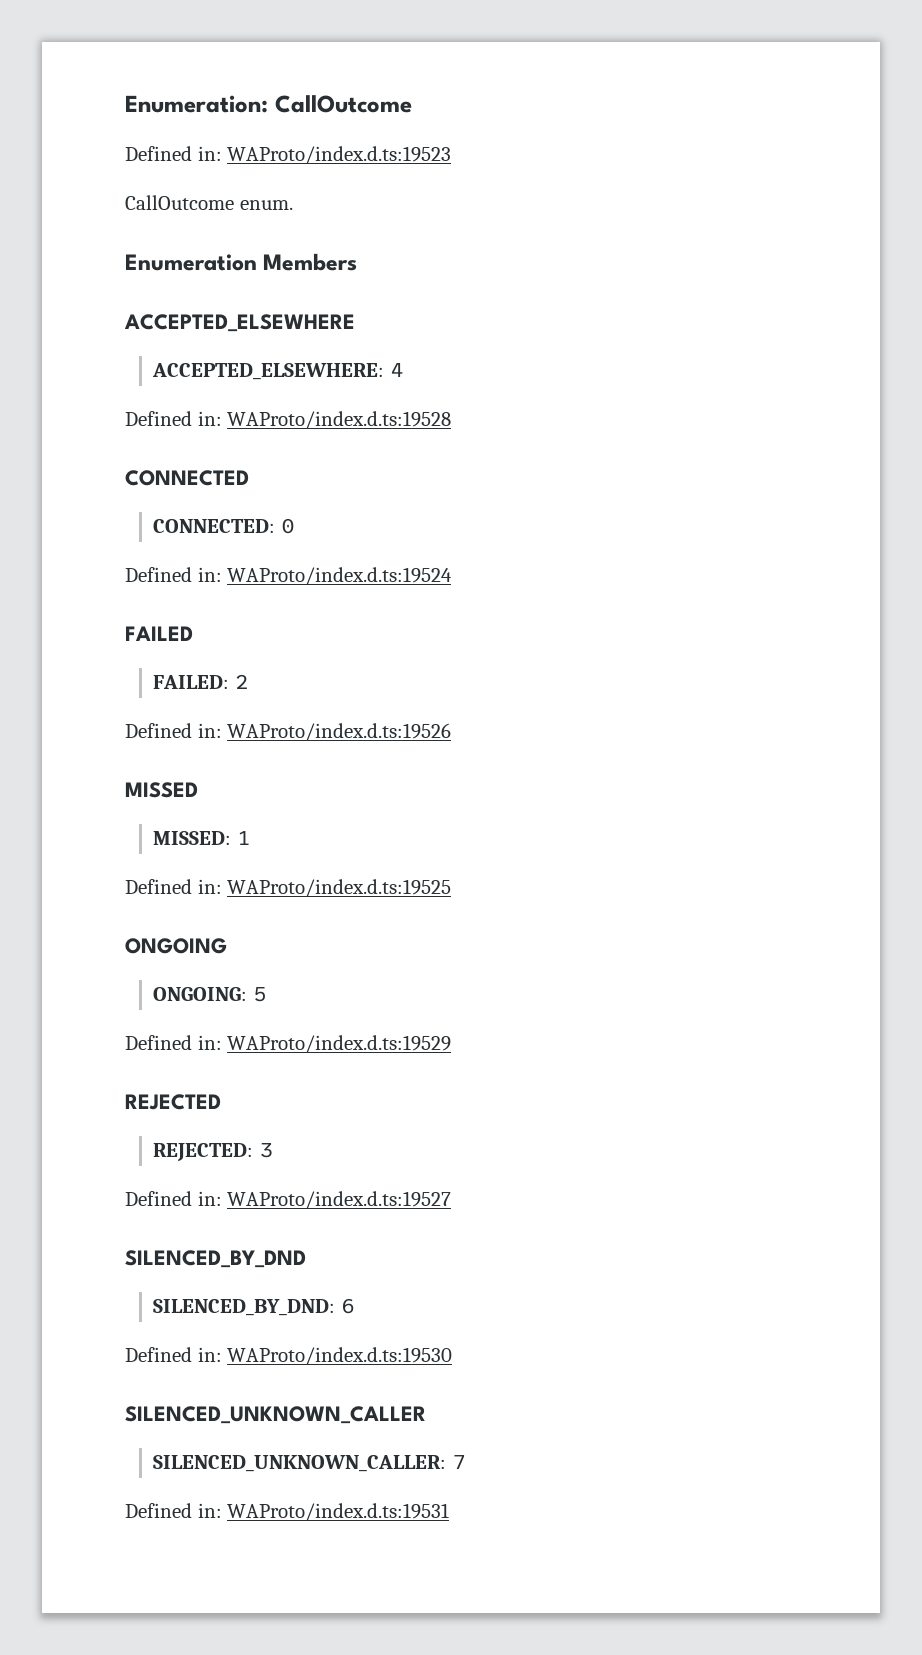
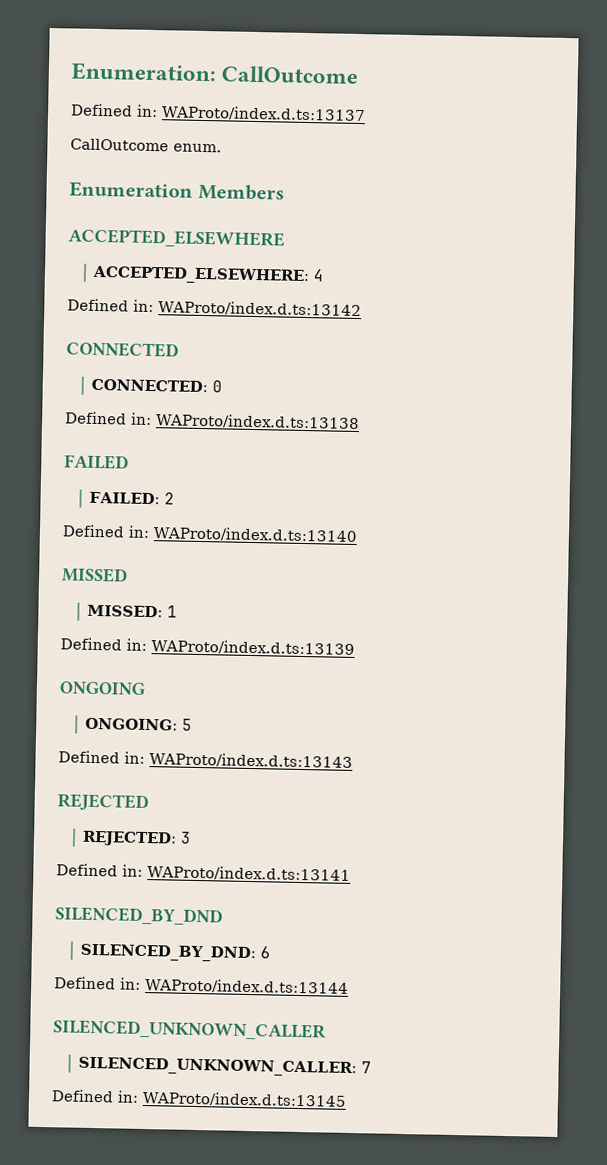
- Defined in: WAProto/index.d.ts:19523
+ Defined in: WAProto/index.d.ts:13137
- Defined in: WAProto/index.d.ts:19528
+ Defined in: WAProto/index.d.ts:13142
- Defined in: WAProto/index.d.ts:19524
+ Defined in: WAProto/index.d.ts:13138
- Defined in: WAProto/index.d.ts:19526
+ Defined in: WAProto/index.d.ts:13140
- Defined in: WAProto/index.d.ts:19525
+ Defined in: WAProto/index.d.ts:13139
- Defined in: WAProto/index.d.ts:19529
+ Defined in: WAProto/index.d.ts:13143
- Defined in: WAProto/index.d.ts:19527
+ Defined in: WAProto/index.d.ts:13141
- Defined in: WAProto/index.d.ts:19530
+ Defined in: WAProto/index.d.ts:13144
- Defined in: WAProto/index.d.ts:19531
+ Defined in: WAProto/index.d.ts:13145

